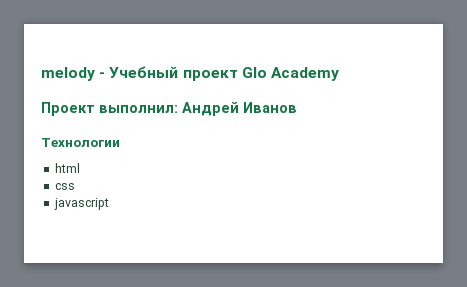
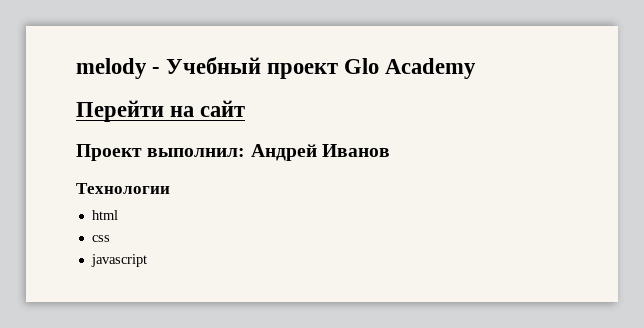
+ Перейти на сайт

